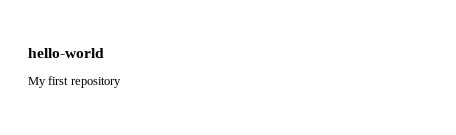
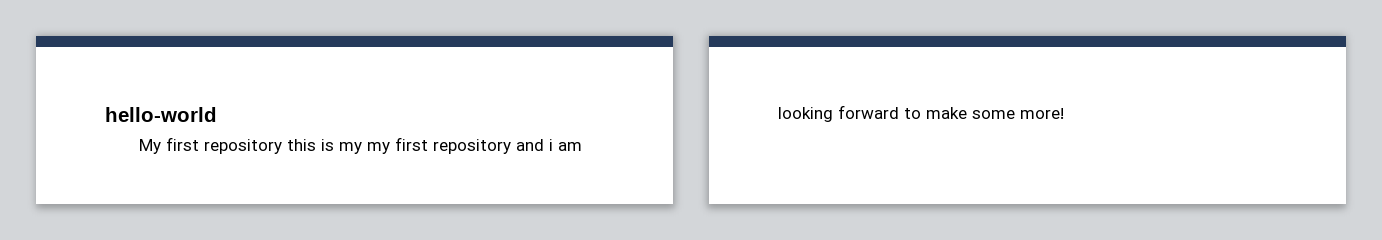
- My first repository
+ My first repository this is my my first repository and i am looking forward to make some more!

